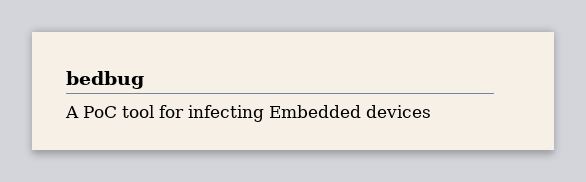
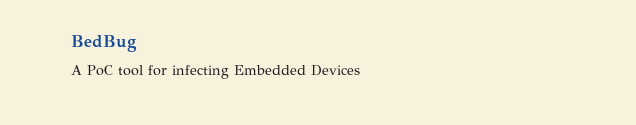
- bedbug
+ BedBug
- A PoC tool for infecting Embedded devices
+ A PoC tool for infecting Embedded Devices

